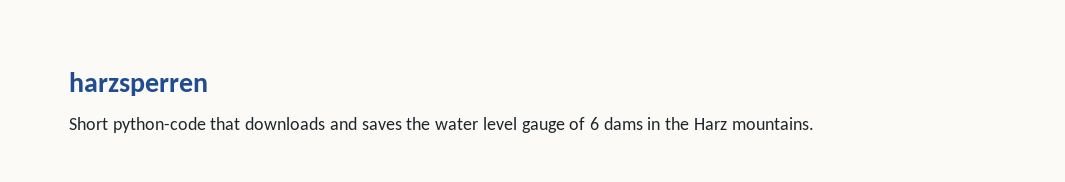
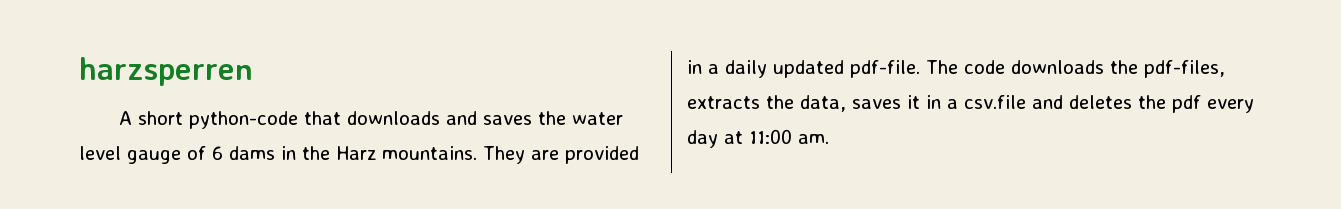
- Short python-code that downloads and saves the water level gauge of 6 dams in the Harz mountains.
+ A short python-code that downloads and saves the water level gauge of 6 dams in the Harz mountains.
+ They are provided in a daily updated pdf-file. The code downloads the pdf-files, extracts the data, saves it in a csv.file and deletes the pdf every day at 11:00 am.

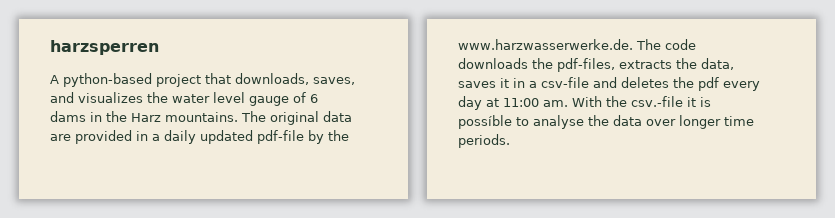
- A short python-code that downloads and saves the water level gauge of 6 dams in the Harz mountains.
+ A python-based project that downloads, saves, and visualizes the water level gauge of 6 dams in the Harz mountains.
- They are provided in a daily updated pdf-file. The code downloads the pdf-files, extracts the data, saves it in a csv.file and deletes the pdf every day at 11:00 am.
+ The original data are provided in a daily updated pdf-file by the www.harzwasserwerke.de. The code downloads the pdf-files, extracts the data, saves it in a csv-file and deletes the pdf every day at 11:00 am.
+ With the csv.-file it is possíble to analyse the data over longer time periods.

